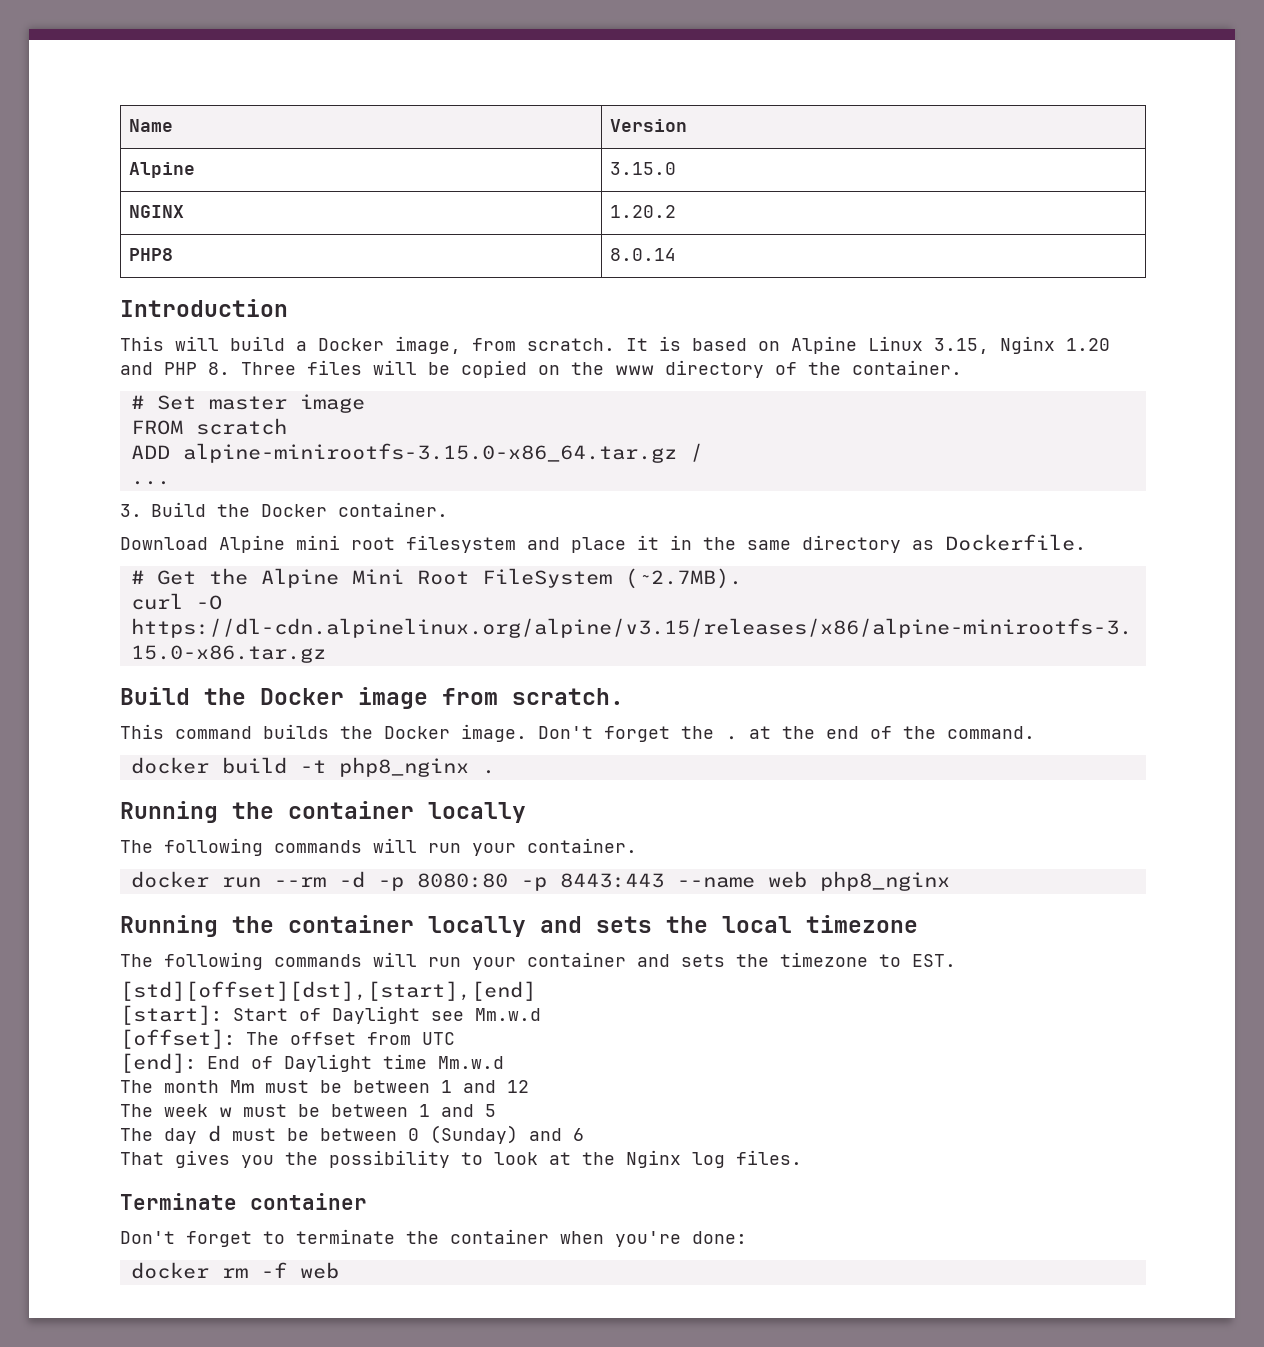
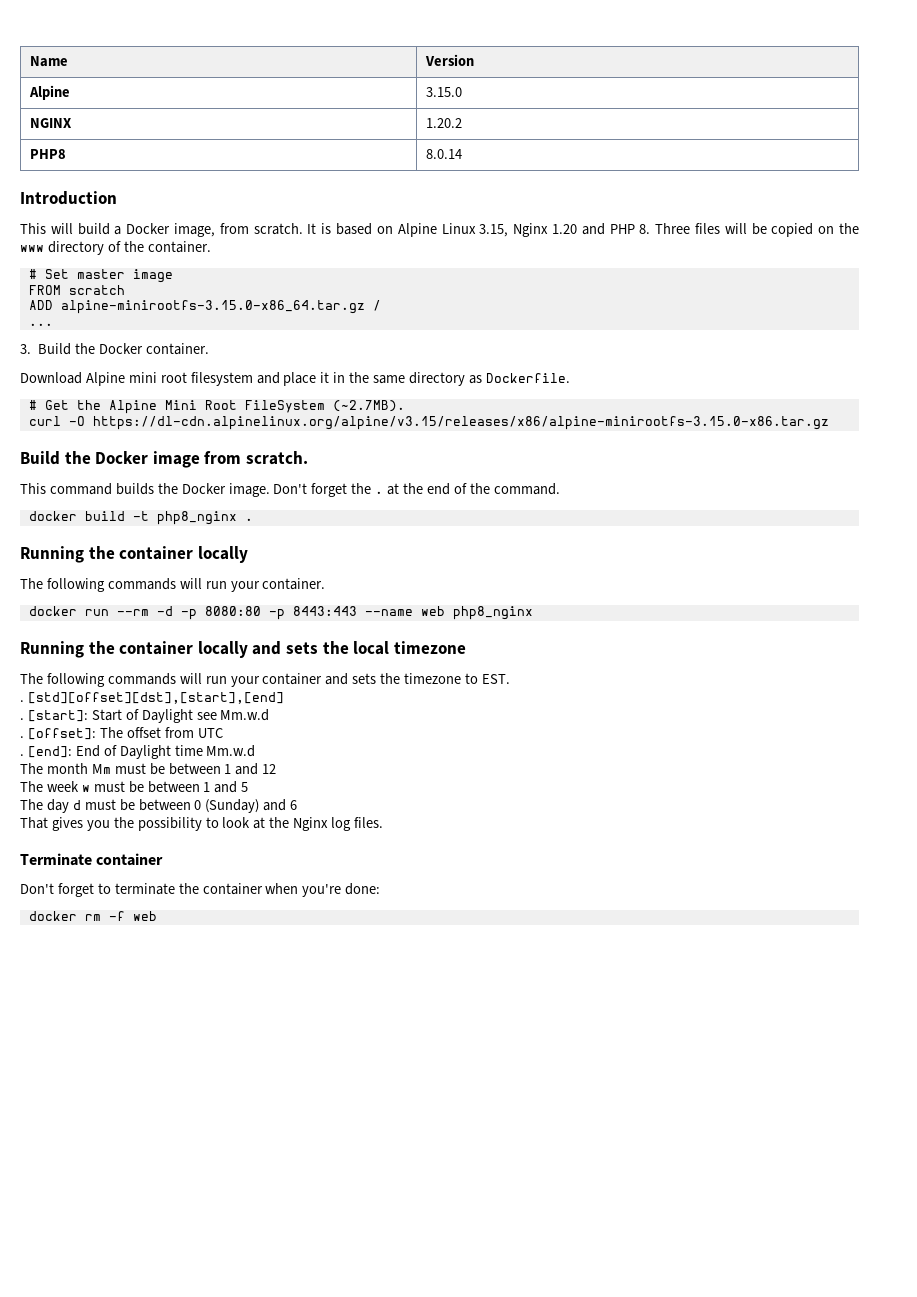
  The following commands will run your container and sets the timezone to EST.
- [std][offset][dst],[start],[end]
- [start]: Start of Daylight see Mm.w.d
- [offset]: The offset from UTC
- [end]: End of Daylight time Mm.w.d
+ . [std][offset][dst],[start],[end]
+ . [start]: Start of Daylight see Mm.w.d
+ . [offset]: The offset from UTC
+ . [end]: End of Daylight time Mm.w.d

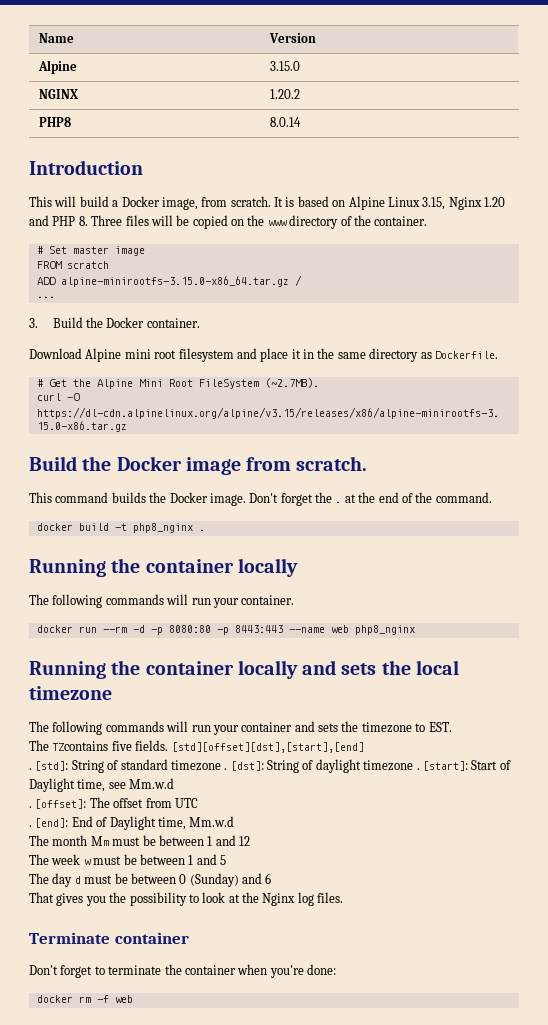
- . [std][offset][dst],[start],[end]
- .
+ The TZcontains five fields. [std][offset][dst],[start],[end]
+ . [std]: String of standard timezone . [dst]: String of daylight timezone .
- [start]: Start of Daylight see Mm.w.d
+ [start]: Start of Daylight time, see Mm.w.d
- [end]: End of Daylight time Mm.w.d
+ [end]: End of Daylight time, Mm.w.d

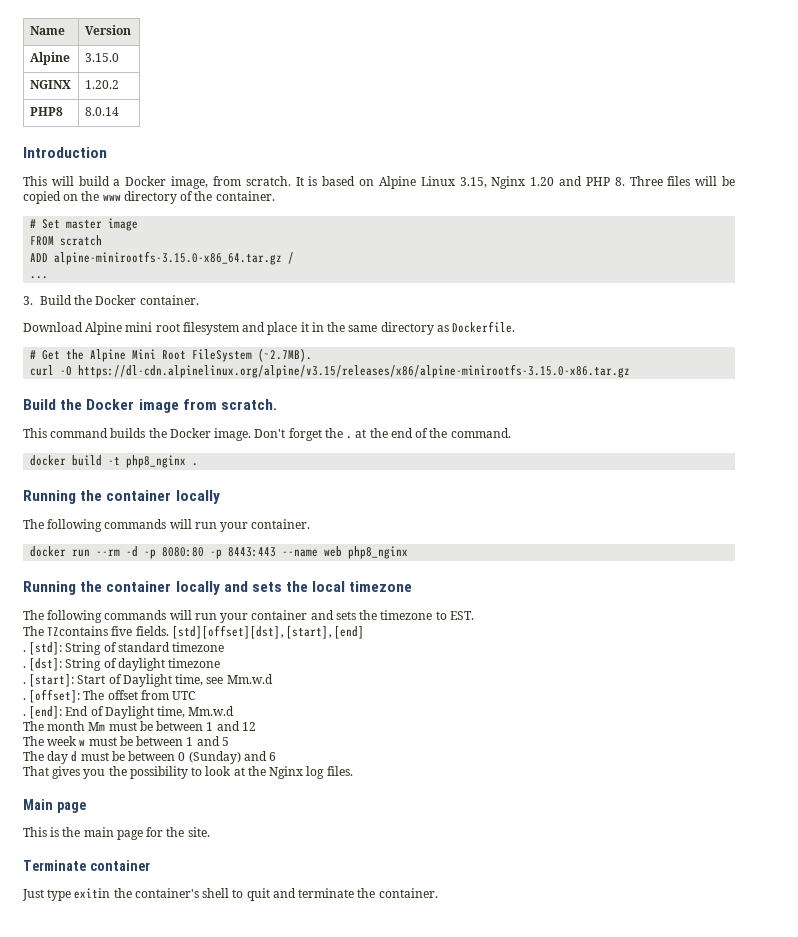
- [std]: String of standard timezone .
+ [std]: String of standard timezone
+ .
- [dst]: String of daylight timezone .
+ [dst]: String of daylight timezone
+ .
+ Main page
+ This is the main page for the site.
  Terminate container
- Don't forget to terminate the container when you're done:
- docker rm -f web
+ Just type exitin the container's shell to quit and terminate the container.

